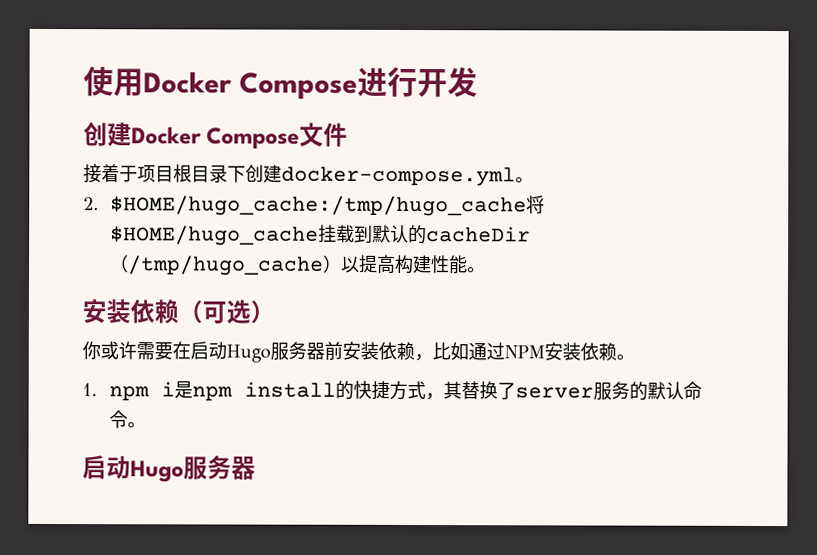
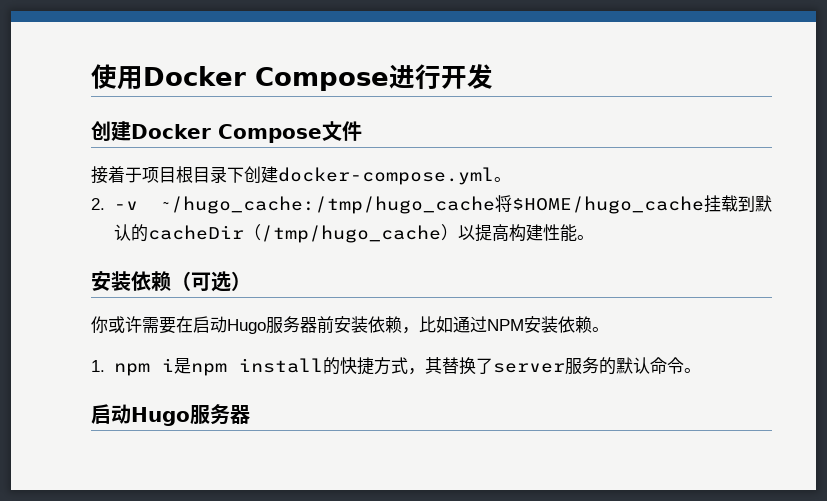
- 2. $HOME/hugo_cache:/tmp/hugo_cache将$HOME/hugo_cache挂载到默认的cacheDir（/tmp/hugo_cache）以提高构建性能。
+ 2. -v ~/hugo_cache:/tmp/hugo_cache将$HOME/hugo_cache挂载到默认的cacheDir（/tmp/hugo_cache）以提高构建性能。

